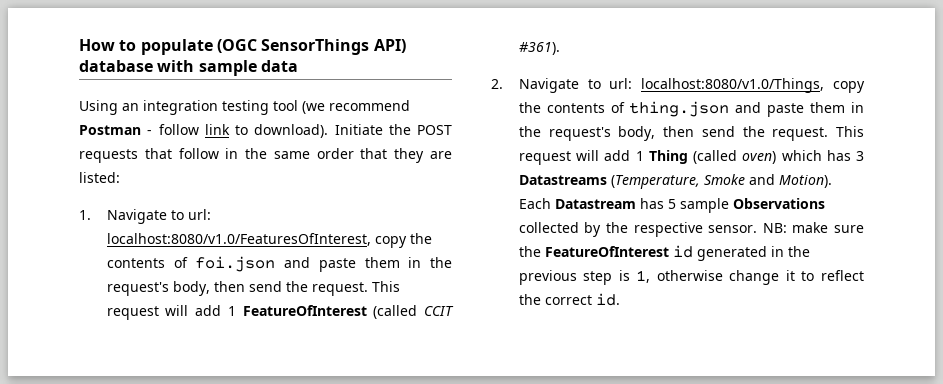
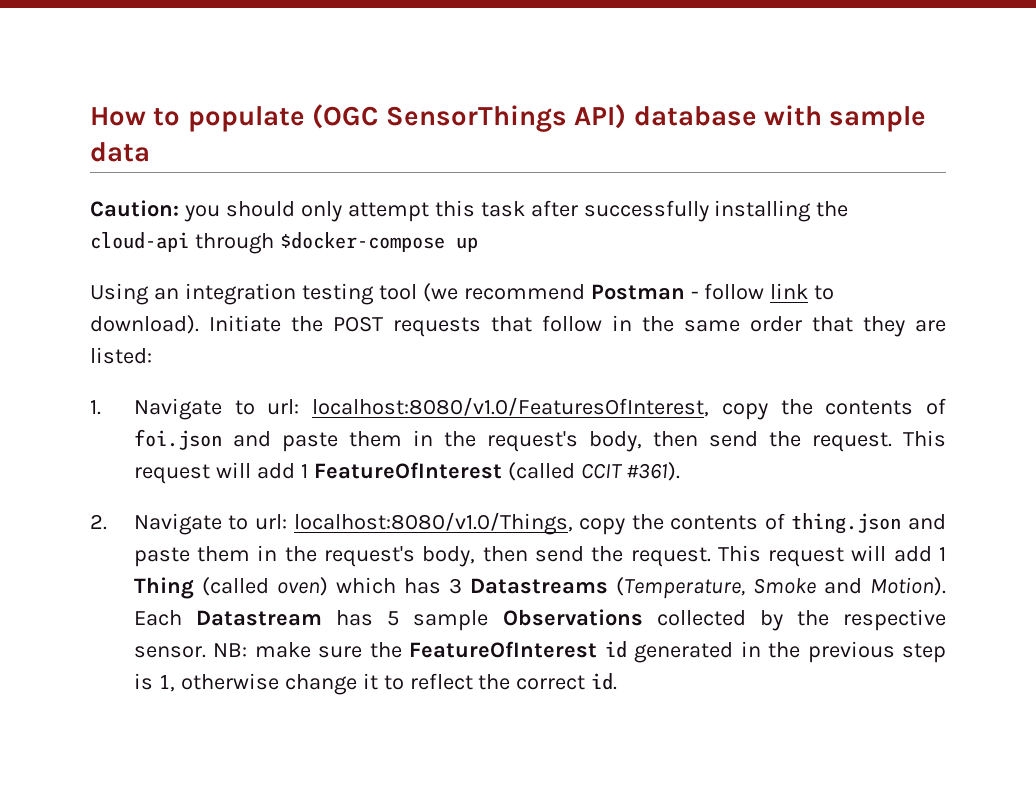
+ Caution: you should only attempt this task after successfully installing the cloud-api through $docker-compose up

